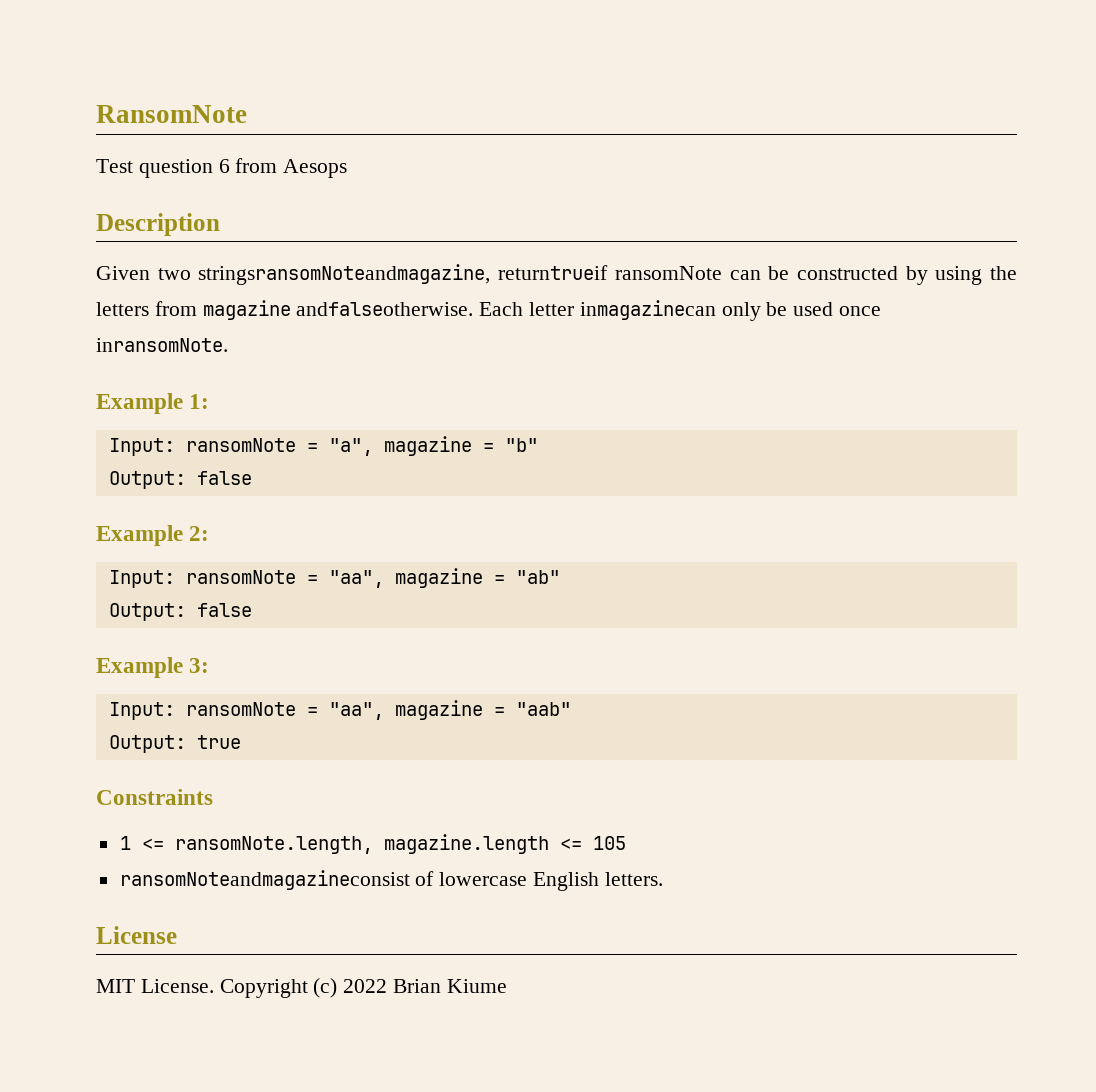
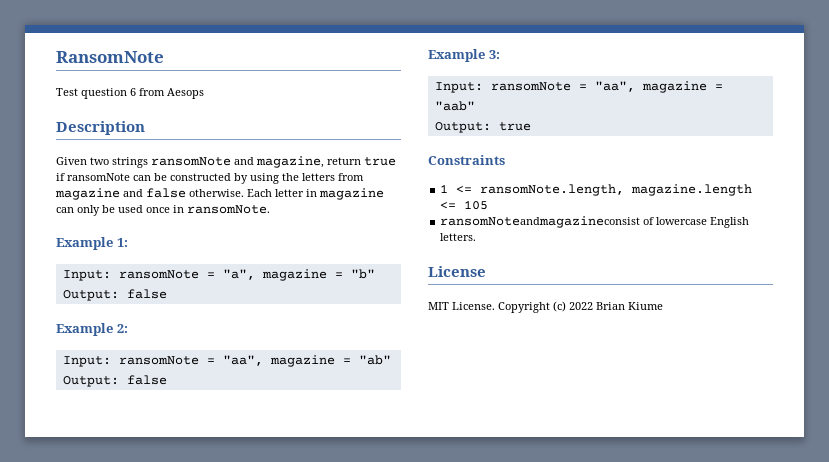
- Given two stringsransomNoteandmagazine, returntrueif ransomNote can be constructed by using the letters from magazine andfalseotherwise. Each letter inmagazinecan only be used once inransomNote.
+ Given two strings ransomNote and magazine, return true if ransomNote can be constructed by using the letters from magazine and false otherwise. Each letter in magazine can only be used once in ransomNote.

